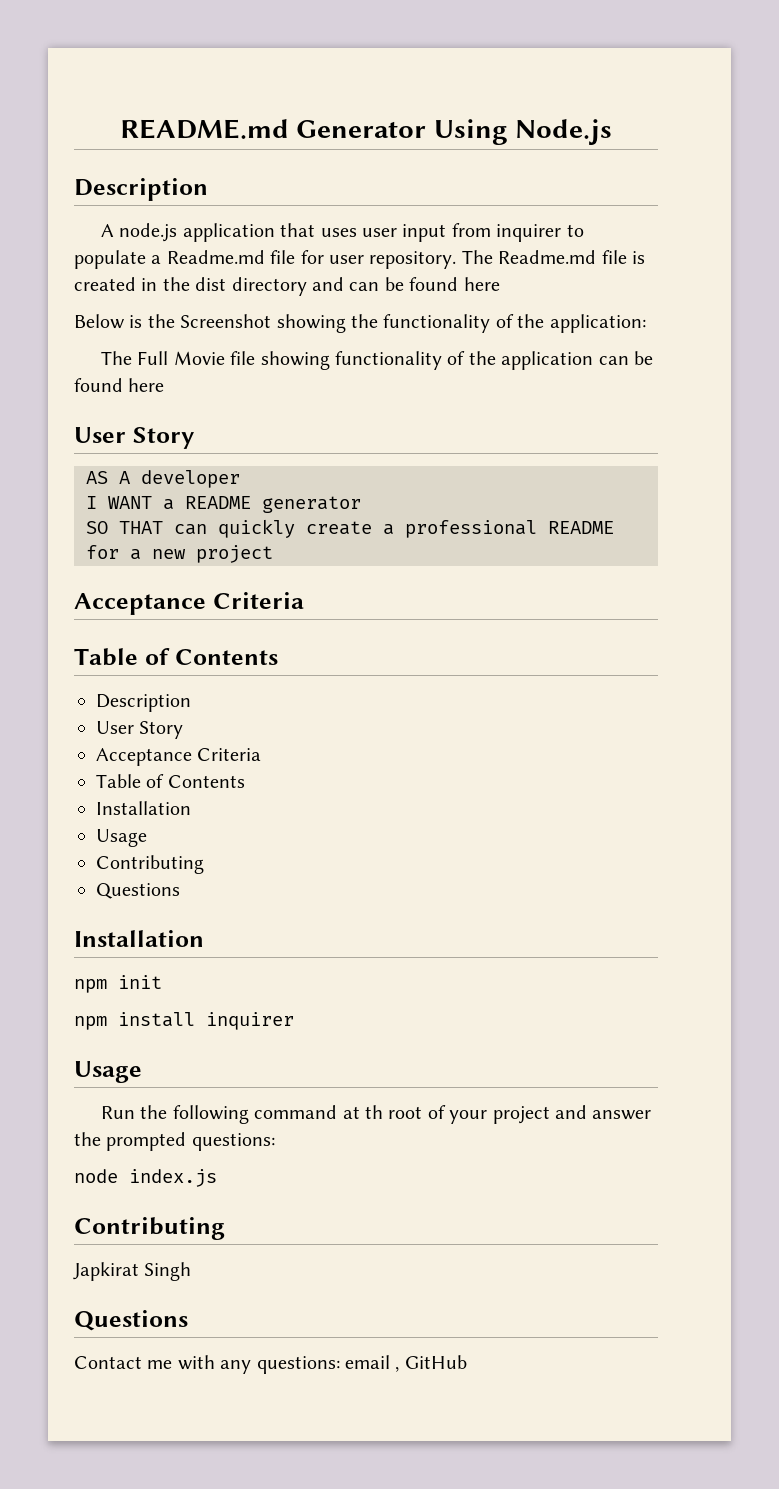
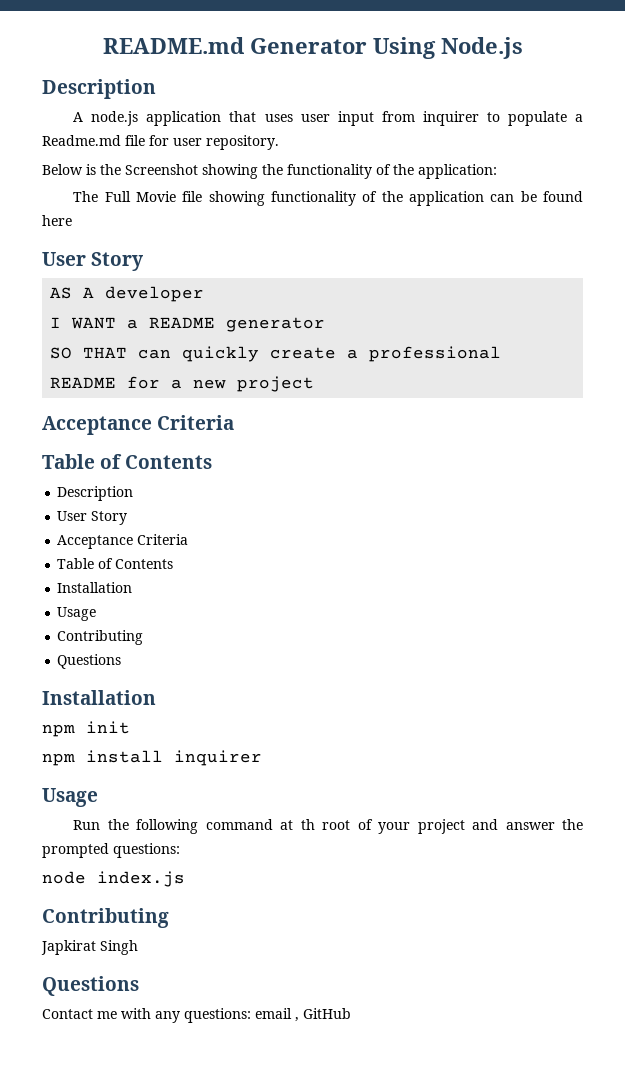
- The Readme.md file is created in the dist directory and can be found here

